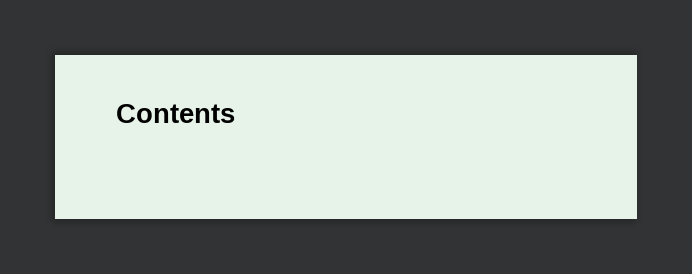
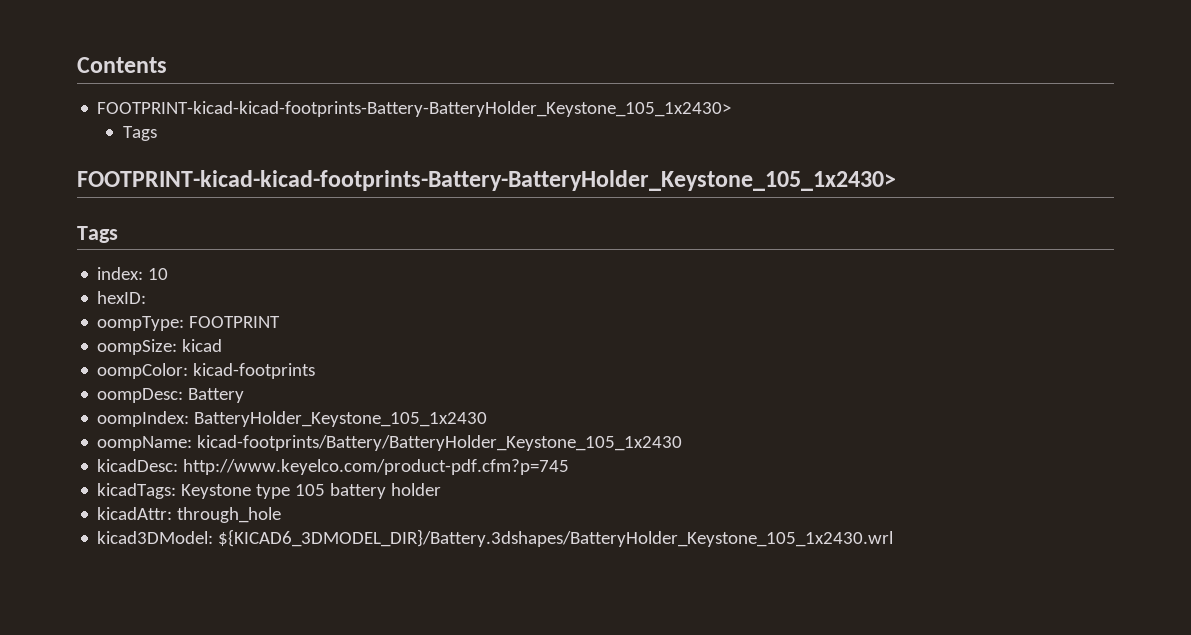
  Contents
+ FOOTPRINT-kicad-kicad-footprints-Battery-BatteryHolder_Keystone_105_1x2430>
+ Tags
+ FOOTPRINT-kicad-kicad-footprints-Battery-BatteryHolder_Keystone_105_1x2430>
+ Tags
+ index: 10
+ hexID:
+ oompType: FOOTPRINT
+ oompSize: kicad
+ oompColor: kicad-footprints
+ oompDesc: Battery
+ oompIndex: BatteryHolder_Keystone_105_1x2430
+ oompName: kicad-footprints/Battery/BatteryHolder_Keystone_105_1x2430
+ kicadDesc: http://www.keyelco.com/product-pdf.cfm?p=745
+ kicadTags: Keystone type 105 battery holder
+ kicadAttr: through_hole
+ kicad3DModel: ${KICAD6_3DMODEL_DIR}/Battery.3dshapes/BatteryHolder_Keystone_105_1x2430.wrl

